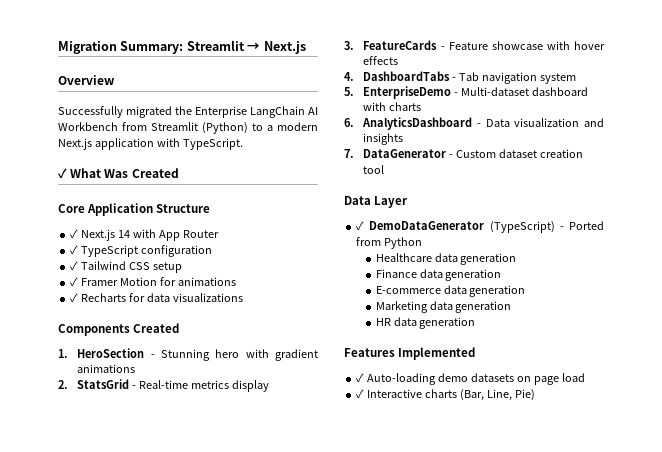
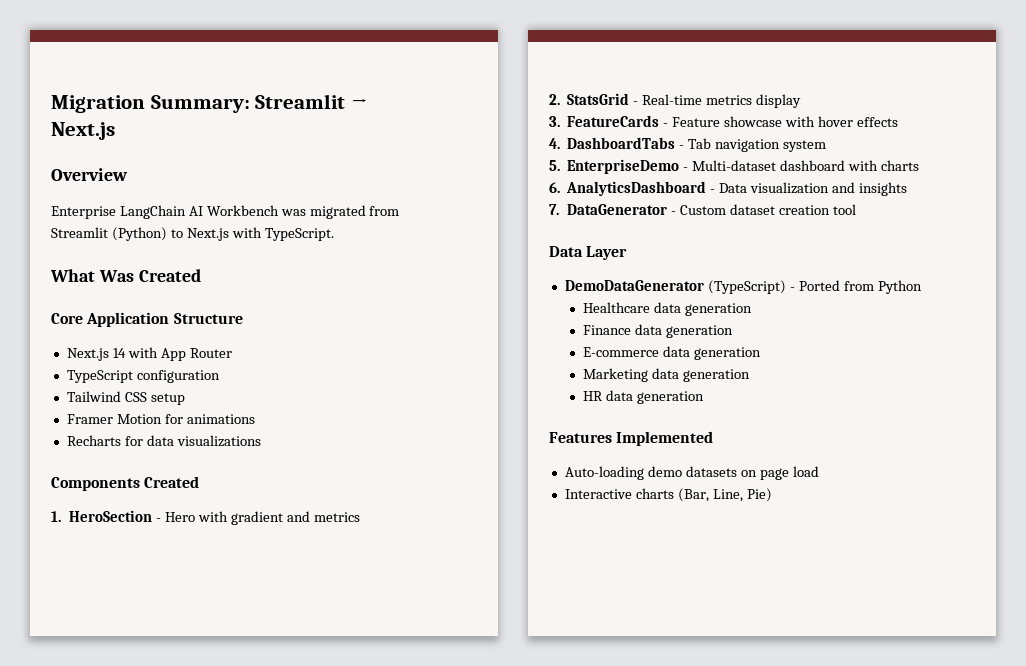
- Successfully migrated the Enterprise LangChain AI Workbench from Streamlit (Python) to a modern Next.js application with TypeScript.
+ Enterprise LangChain AI Workbench was migrated from Streamlit (Python) to Next.js with TypeScript.
- ✓ What Was Created
+ What Was Created
- ✓ Next.js 14 with App Router
+ Next.js 14 with App Router
- ✓ TypeScript configuration
+ TypeScript configuration
- ✓ Tailwind CSS setup
+ Tailwind CSS setup
- ✓ Framer Motion for animations
+ Framer Motion for animations
- ✓ Recharts for data visualizations
+ Recharts for data visualizations
- 1. HeroSection - Stunning hero with gradient animations
+ 1. HeroSection - Hero with gradient and metrics
- ✓ DemoDataGenerator (TypeScript) - Ported from Python
+ DemoDataGenerator (TypeScript) - Ported from Python
- ✓ Auto-loading demo datasets on page load
+ Auto-loading demo datasets on page load
- ✓ Interactive charts (Bar, Line, Pie)
+ Interactive charts (Bar, Line, Pie)

